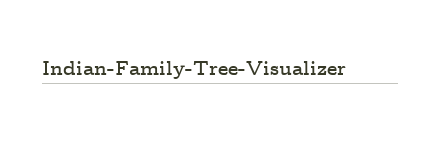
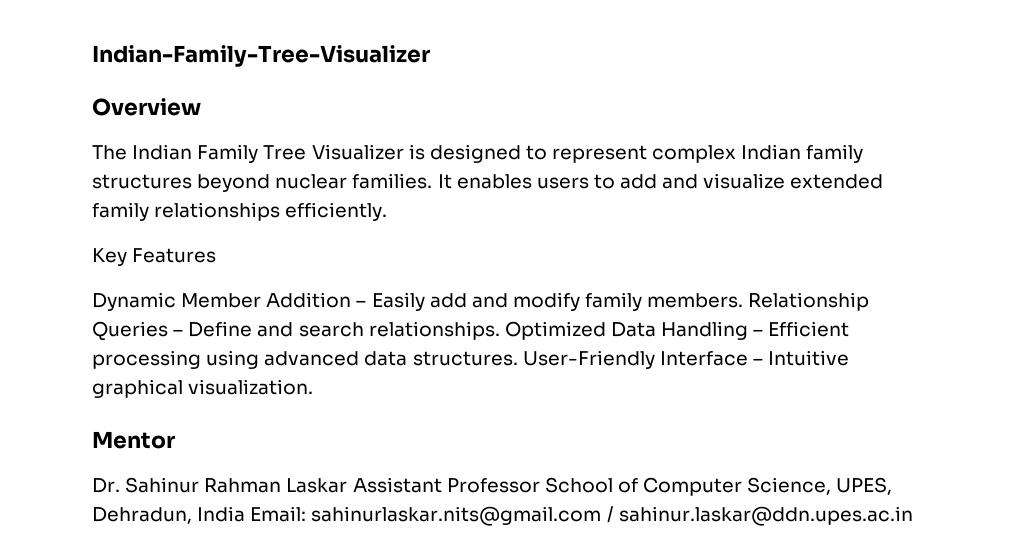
+ Overview
+ The Indian Family Tree Visualizer is designed to represent complex Indian family structures beyond nuclear families. It enables users to add and visualize extended family relationships efficiently.
+ Key Features
+ Dynamic Member Addition – Easily add and modify family members. Relationship Queries – Define and search relationships. Optimized Data Handling – Efficient processing using advanced data structures. User-Friendly Interface – Intuitive graphical visualization.
+ Mentor
+ Dr. Sahinur Rahman Laskar Assistant Professor School of Computer Science, UPES, Dehradun, India Email: sahinurlaskar.nits@gmail.com / sahinur.laskar@ddn.upes.ac.in

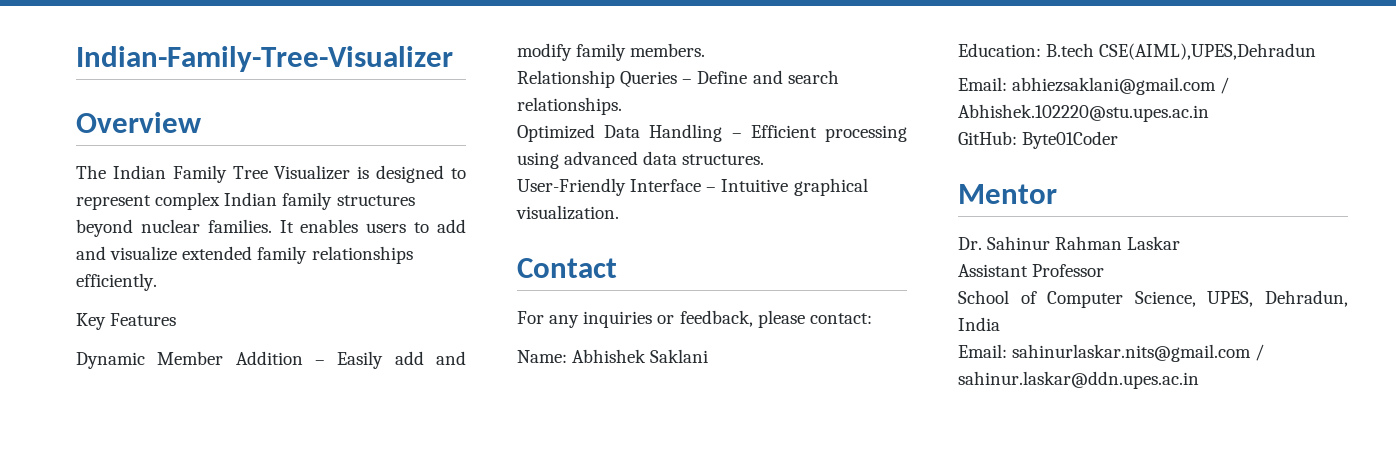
- Dynamic Member Addition – Easily add and modify family members. Relationship Queries – Define and search relationships. Optimized Data Handling – Efficient processing using advanced data structures. User-Friendly Interface – Intuitive graphical visualization.
+ Dynamic Member Addition – Easily add and modify family members.
+ Relationship Queries – Define and search relationships.
+ Optimized Data Handling – Efficient processing using advanced data structures.
+ User-Friendly Interface – Intuitive graphical visualization.
+ Contact
+ For any inquiries or feedback, please contact:
+ Name: Abhishek Saklani
+ Education: B.tech CSE(AIML),UPES,Dehradun
+ Email: abhiezsaklani@gmail.com / Abhishek.102220@stu.upes.ac.in
+ GitHub: Byte01Coder
- Dr. Sahinur Rahman Laskar Assistant Professor School of Computer Science, UPES, Dehradun, India Email: sahinurlaskar.nits@gmail.com / sahinur.laskar@ddn.upes.ac.in
+ Dr. Sahinur Rahman Laskar
+ Assistant Professor
+ School of Computer Science, UPES, Dehradun, India
+ Email: sahinurlaskar.nits@gmail.com / sahinur.laskar@ddn.upes.ac.in

